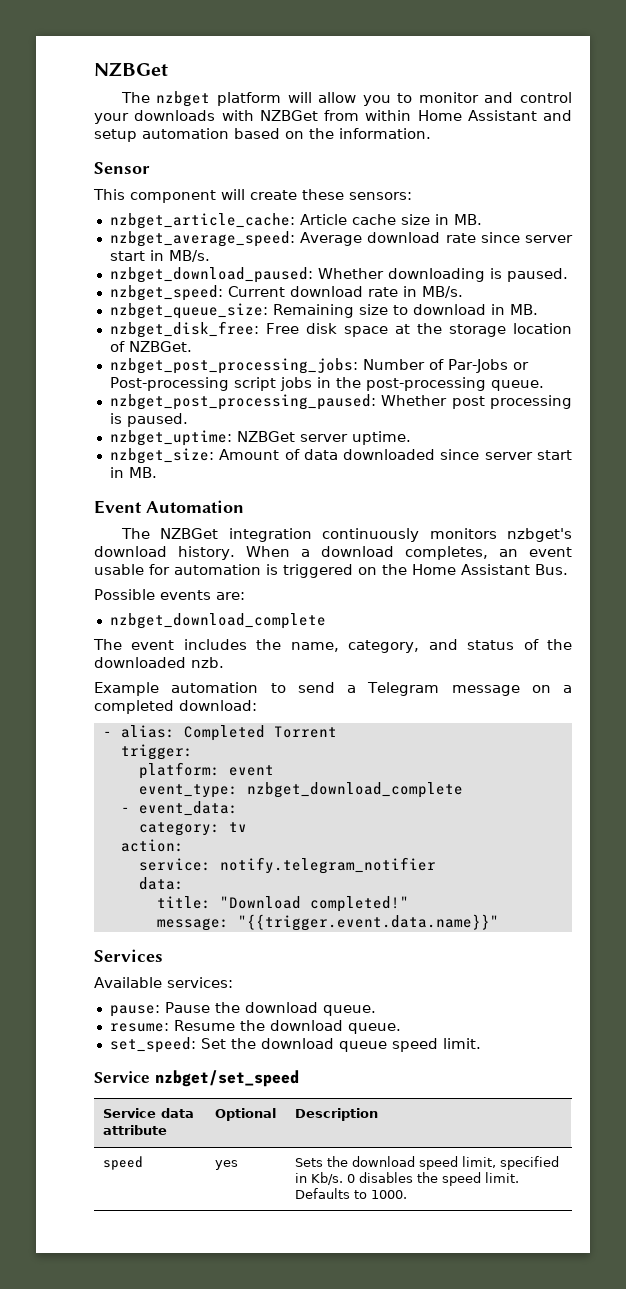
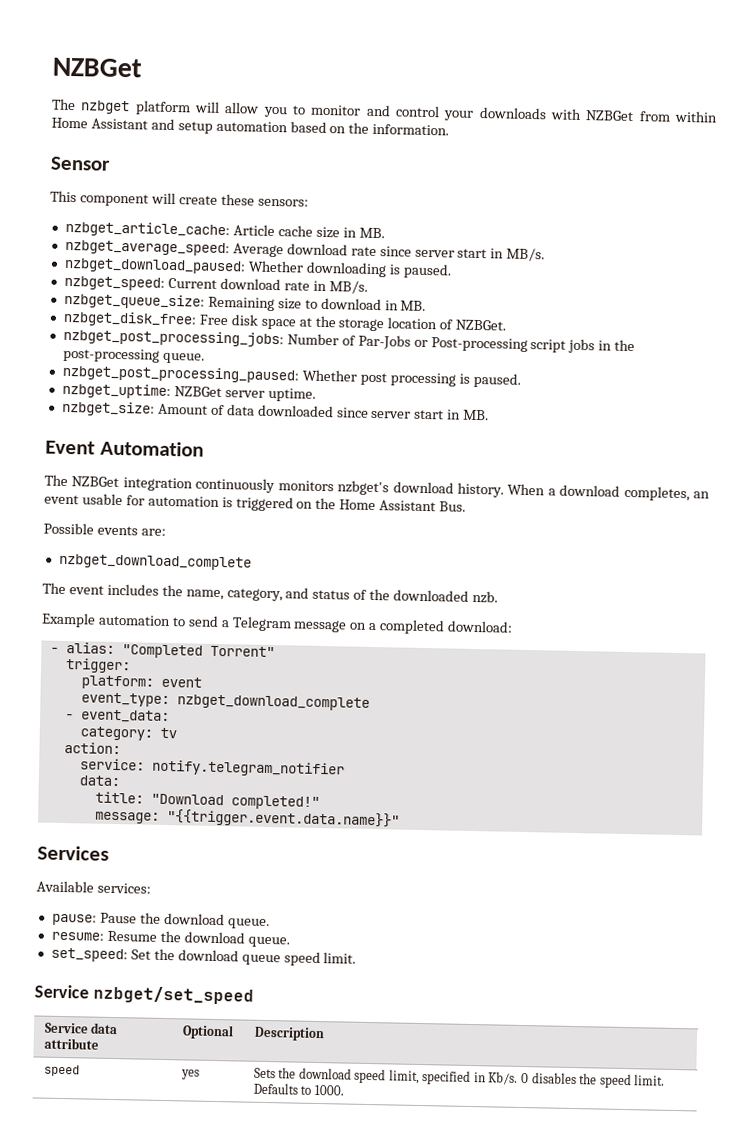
- - alias: Completed Torrent
+ - alias: "Completed Torrent"

